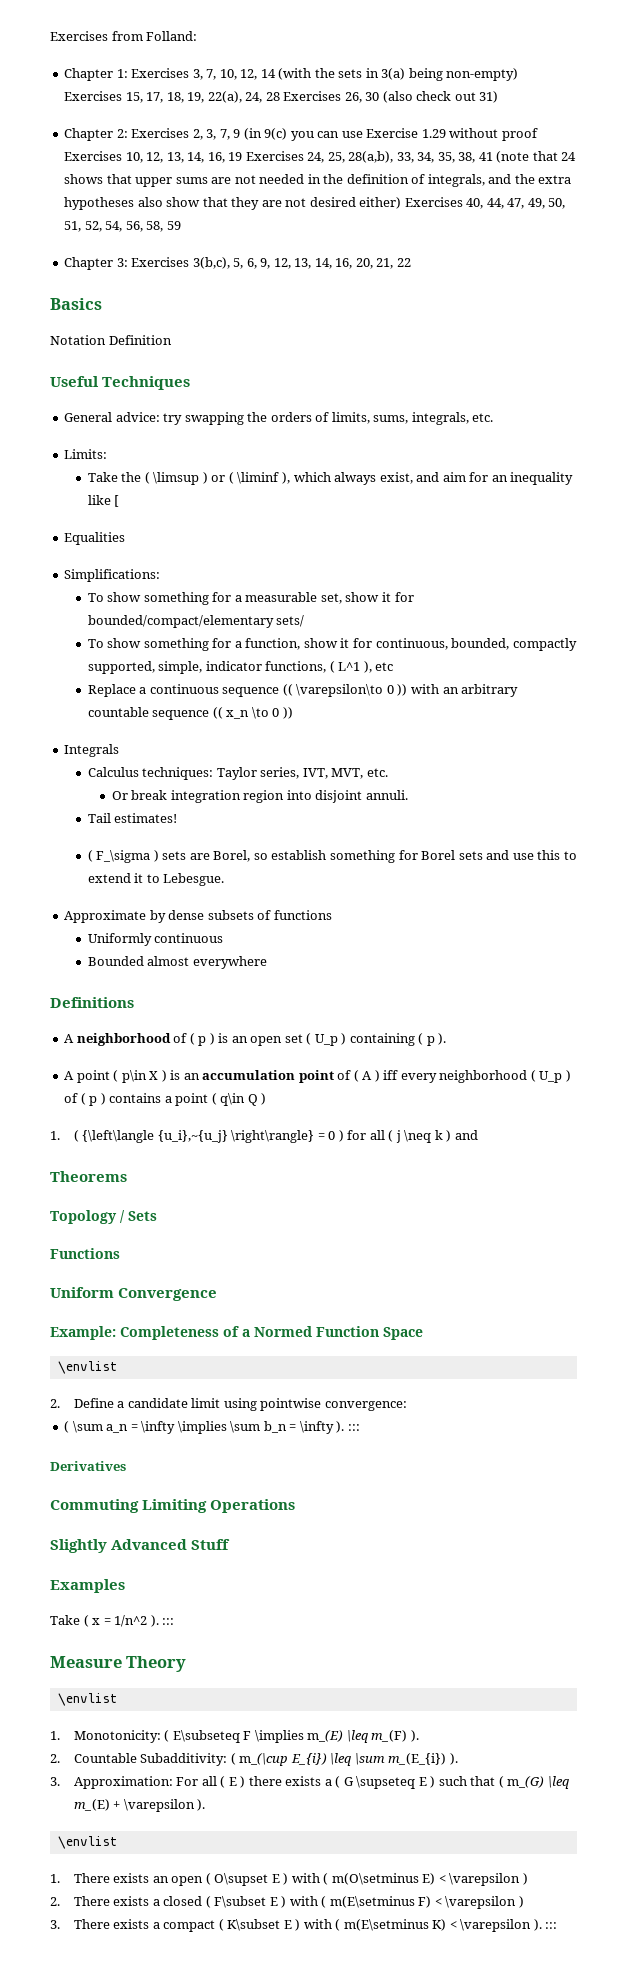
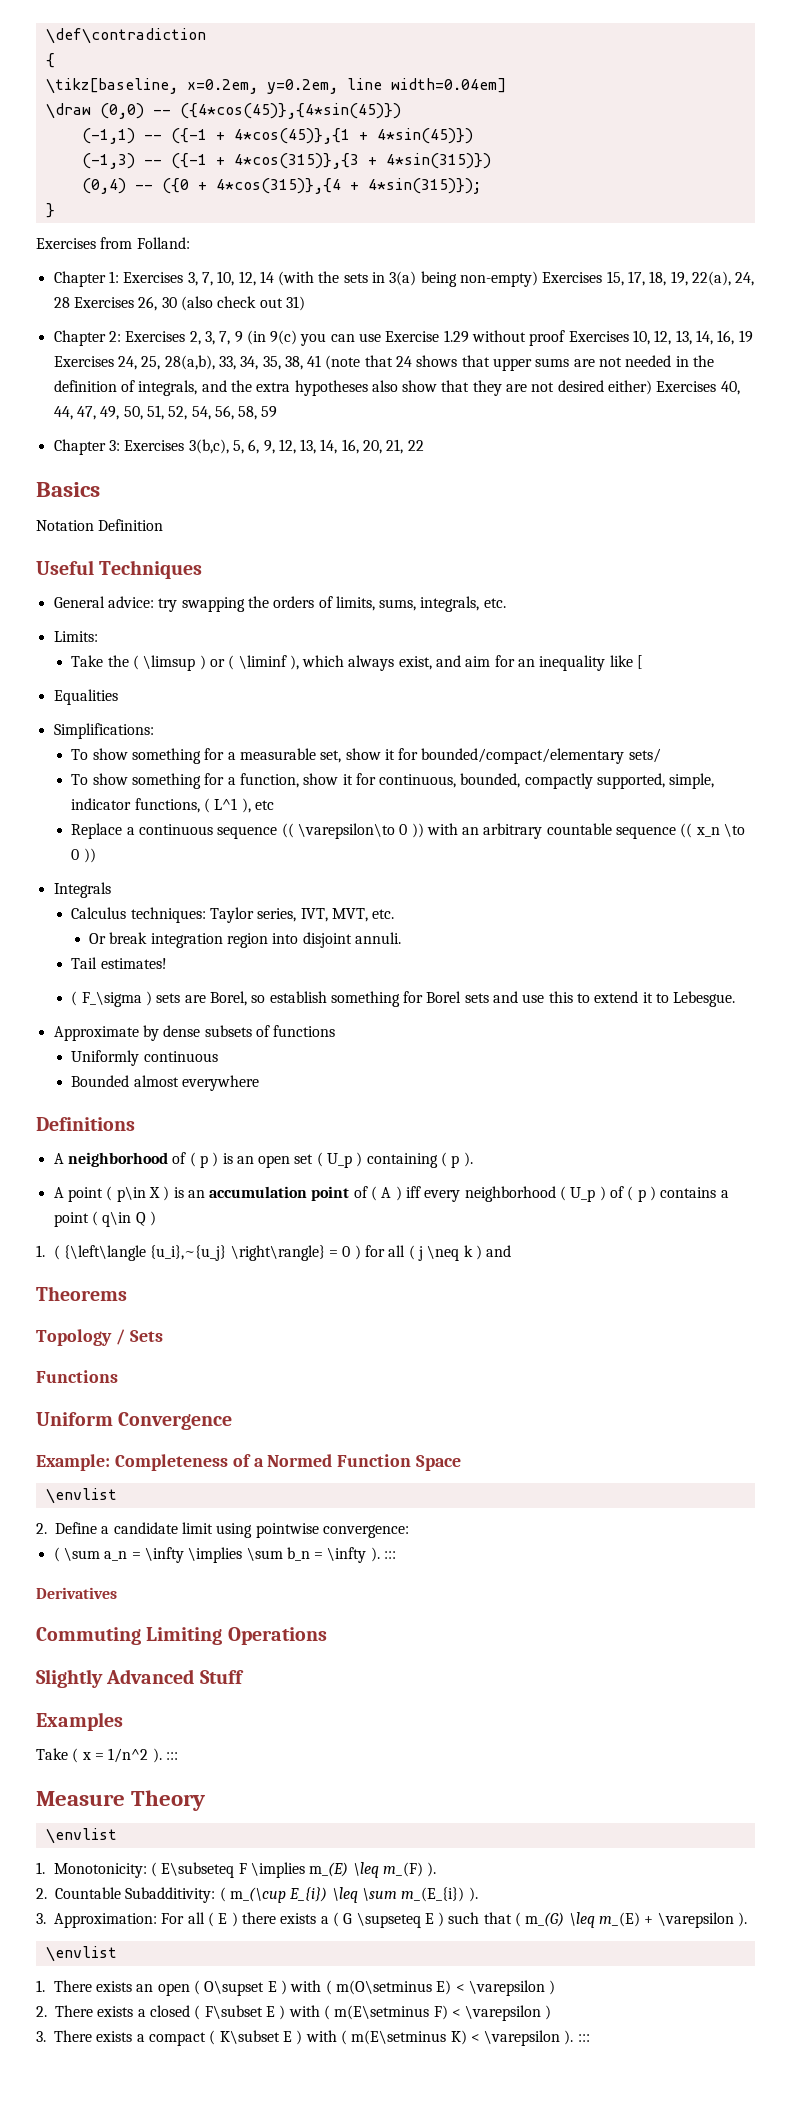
+ \def\contradiction
+ {
+ \tikz[baseline, x=0.2em, y=0.2em, line width=0.04em]
+ \draw (0,0) -- ({4*cos(45)},{4*sin(45)})
+ (-1,1) -- ({-1 + 4*cos(45)},{1 + 4*sin(45)})
+ (-1,3) -- ({-1 + 4*cos(315)},{3 + 4*sin(315)})
+ (0,4) -- ({0 + 4*cos(315)},{4 + 4*sin(315)});
+ }

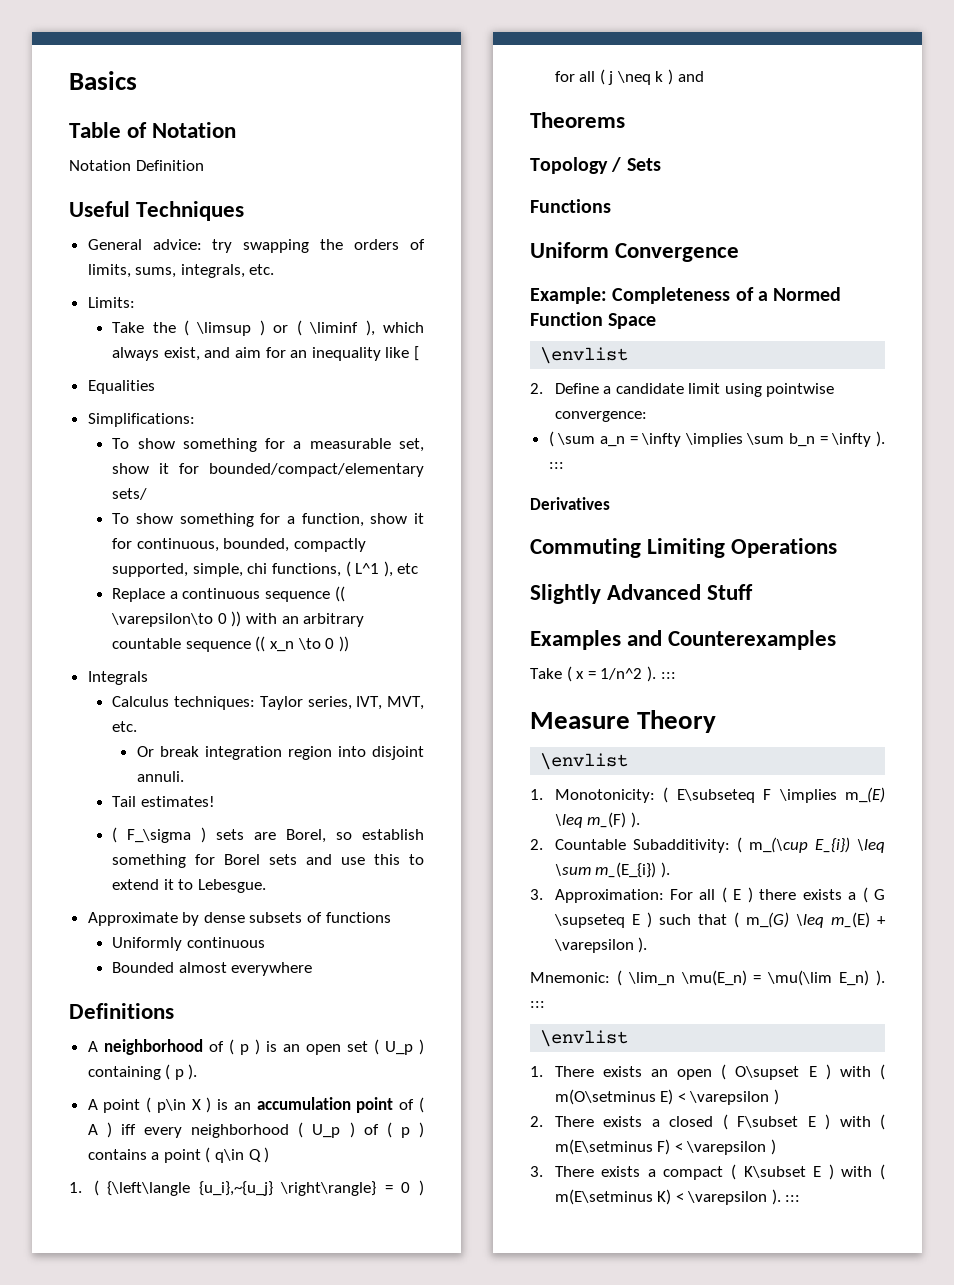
- \def\contradiction
- {
- \tikz[baseline, x=0.2em, y=0.2em, line width=0.04em]
- \draw (0,0) -- ({4*cos(45)},{4*sin(45)})
- (-1,1) -- ({-1 + 4*cos(45)},{1 + 4*sin(45)})
- (-1,3) -- ({-1 + 4*cos(315)},{3 + 4*sin(315)})
- (0,4) -- ({0 + 4*cos(315)},{4 + 4*sin(315)});
- }
- Exercises from Folland:
- Chapter 1: Exercises 3, 7, 10, 12, 14 (with the sets in 3(a) being non-empty) Exercises 15, 17, 18, 19, 22(a), 24, 28 Exercises 26, 30 (also check out 31)
- Chapter 2: Exercises 2, 3, 7, 9 (in 9(c) you can use Exercise 1.29 without proof Exercises 10, 12, 13, 14, 16, 19 Exercises 24, 25, 28(a,b), 33, 34, 35, 38, 41 (note that 24 shows that upper sums are not needed in the definition of integrals, and the extra hypotheses also show that they are not desired either) Exercises 40, 44, 47, 49, 50, 51, 52, 54, 56, 58, 59
- Chapter 3: Exercises 3(b,c), 5, 6, 9, 12, 13, 14, 16, 20, 21, 22
  Basics
+ Table of Notation
- To show something for a function, show it for continuous, bounded, compactly supported, simple, indicator functions, ( L^1 ), etc
+ To show something for a function, show it for continuous, bounded, compactly supported, simple, chi functions, ( L^1 ), etc
- Examples
+ Examples and Counterexamples
+ Mnemonic: ( \lim_n \mu(E_n) = \mu(\lim E_n) ). :::

